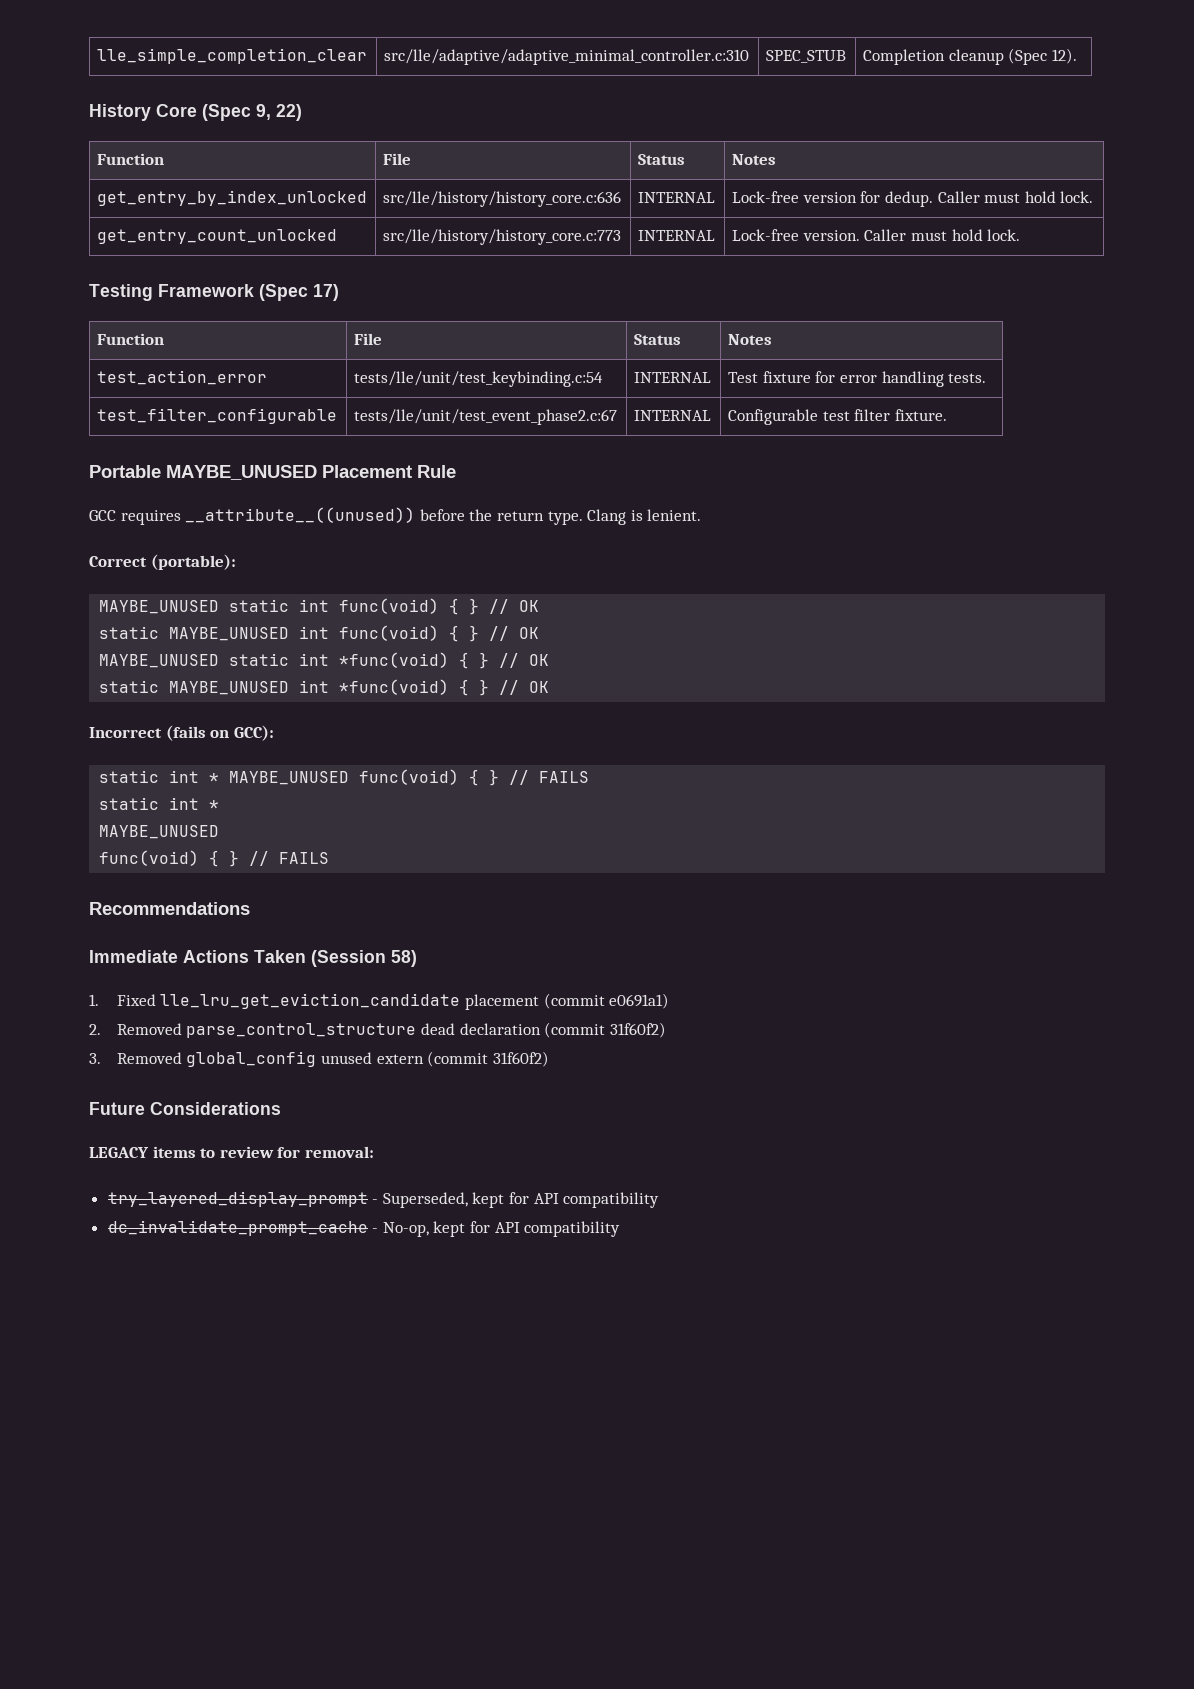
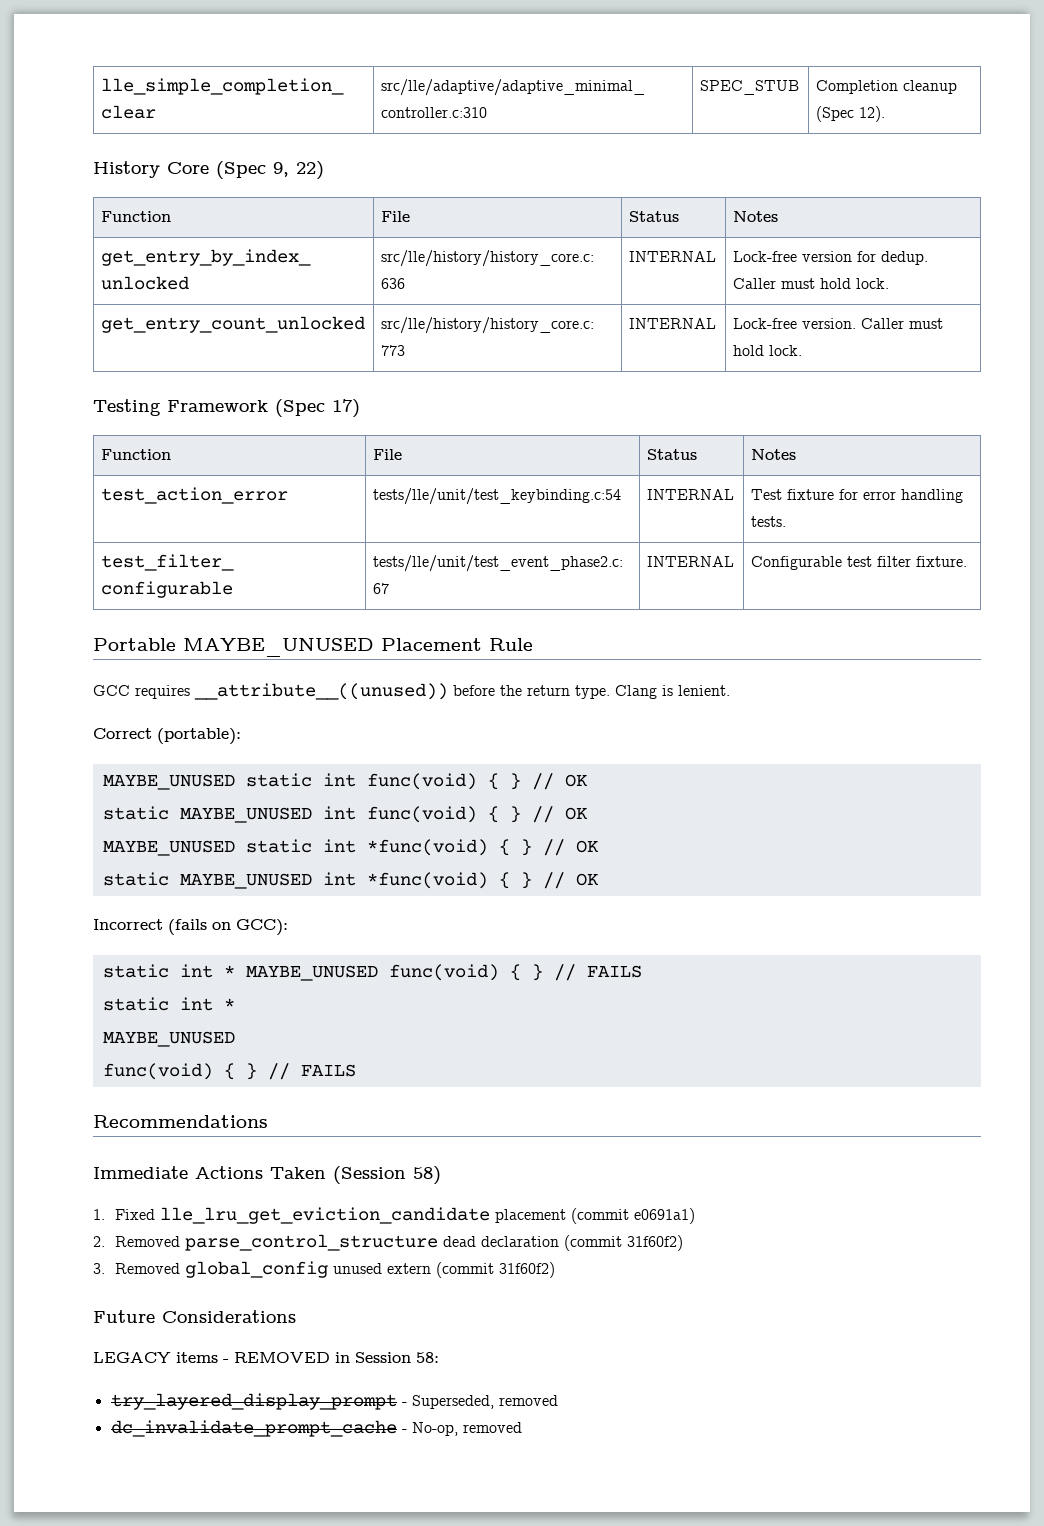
- LEGACY items to review for removal:
+ LEGACY items - REMOVED in Session 58:
- try_layered_display_prompt - Superseded, kept for API compatibility
+ try_layered_display_prompt - Superseded, removed
- dc_invalidate_prompt_cache - No-op, kept for API compatibility
+ dc_invalidate_prompt_cache - No-op, removed

